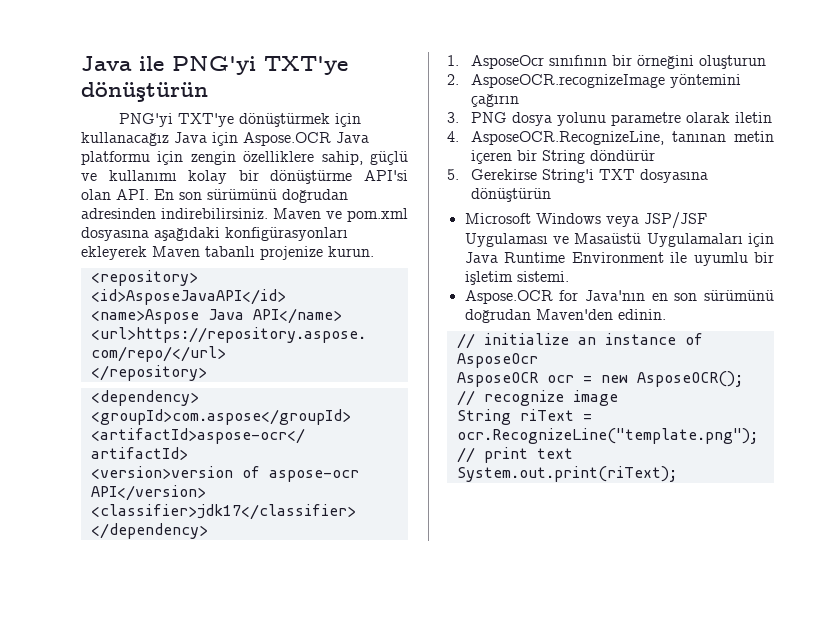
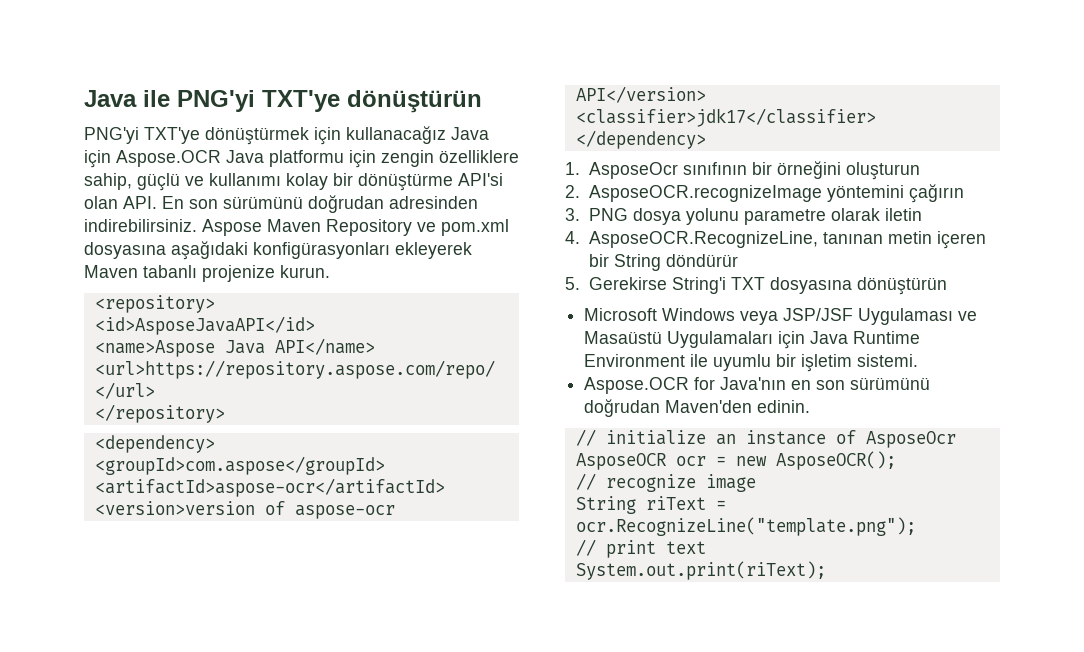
- Maven ve pom.xml dosyasına aşağıdaki konfigürasyonları ekleyerek Maven tabanlı projenize kurun.
+ Aspose Maven Repository ve pom.xml dosyasına aşağıdaki konfigürasyonları ekleyerek Maven tabanlı projenize kurun.

